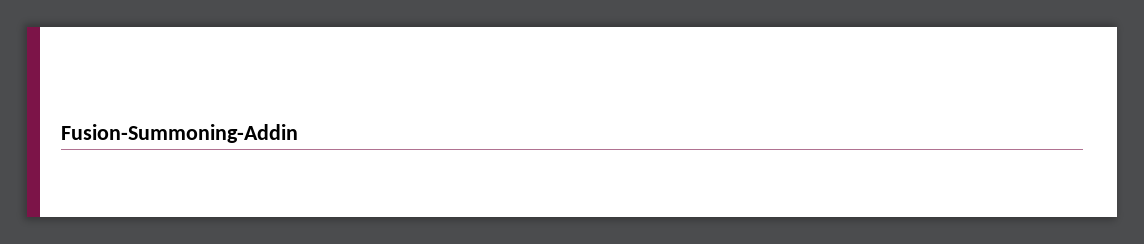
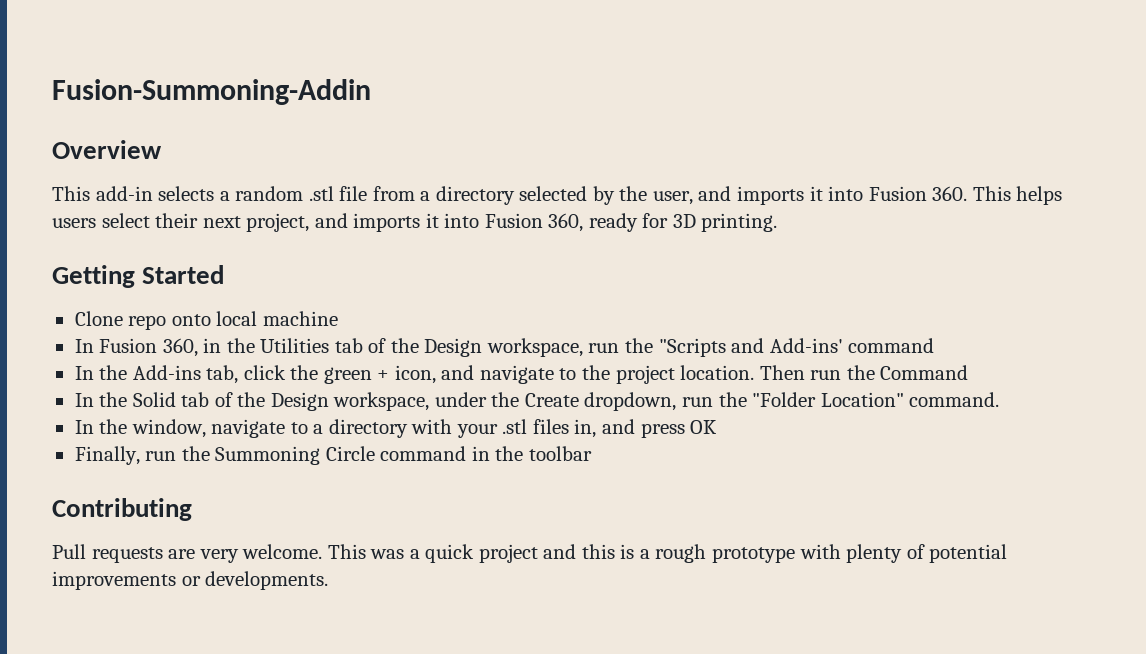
+ Overview
+ This add-in selects a random .stl file from a directory selected by the user, and imports it into Fusion 360. This helps users select their next project, and imports it into Fusion 360, ready for 3D printing.
+ Getting Started
+ Clone repo onto local machine
+ In Fusion 360, in the Utilities tab of the Design workspace, run the "Scripts and Add-ins' command
+ In the Add-ins tab, click the green + icon, and navigate to the project location. Then run the Command
+ In the Solid tab of the Design workspace, under the Create dropdown, run the "Folder Location" command.
+ In the window, navigate to a directory with your .stl files in, and press OK
+ Finally, run the Summoning Circle command in the toolbar
+ Contributing
+ Pull requests are very welcome. This was a quick project and this is a rough prototype with plenty of potential improvements or developments.

